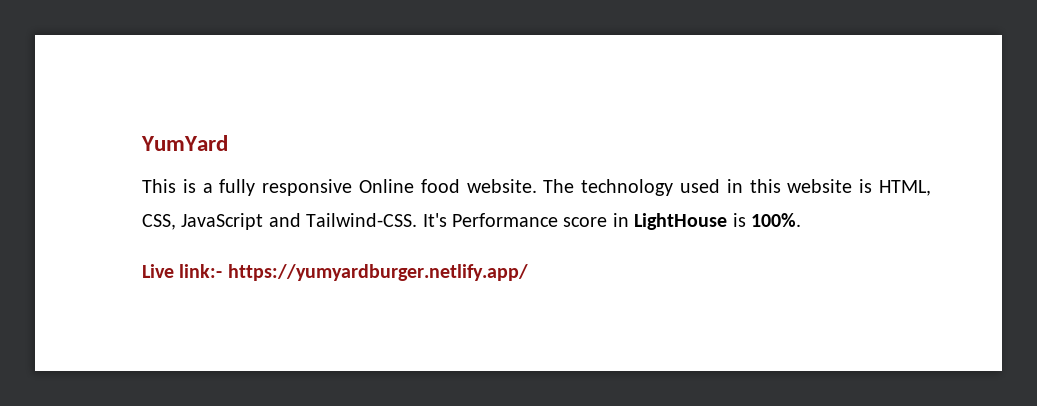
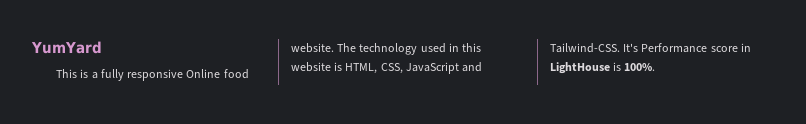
- Live link:- https://yumyardburger.netlify.app/

